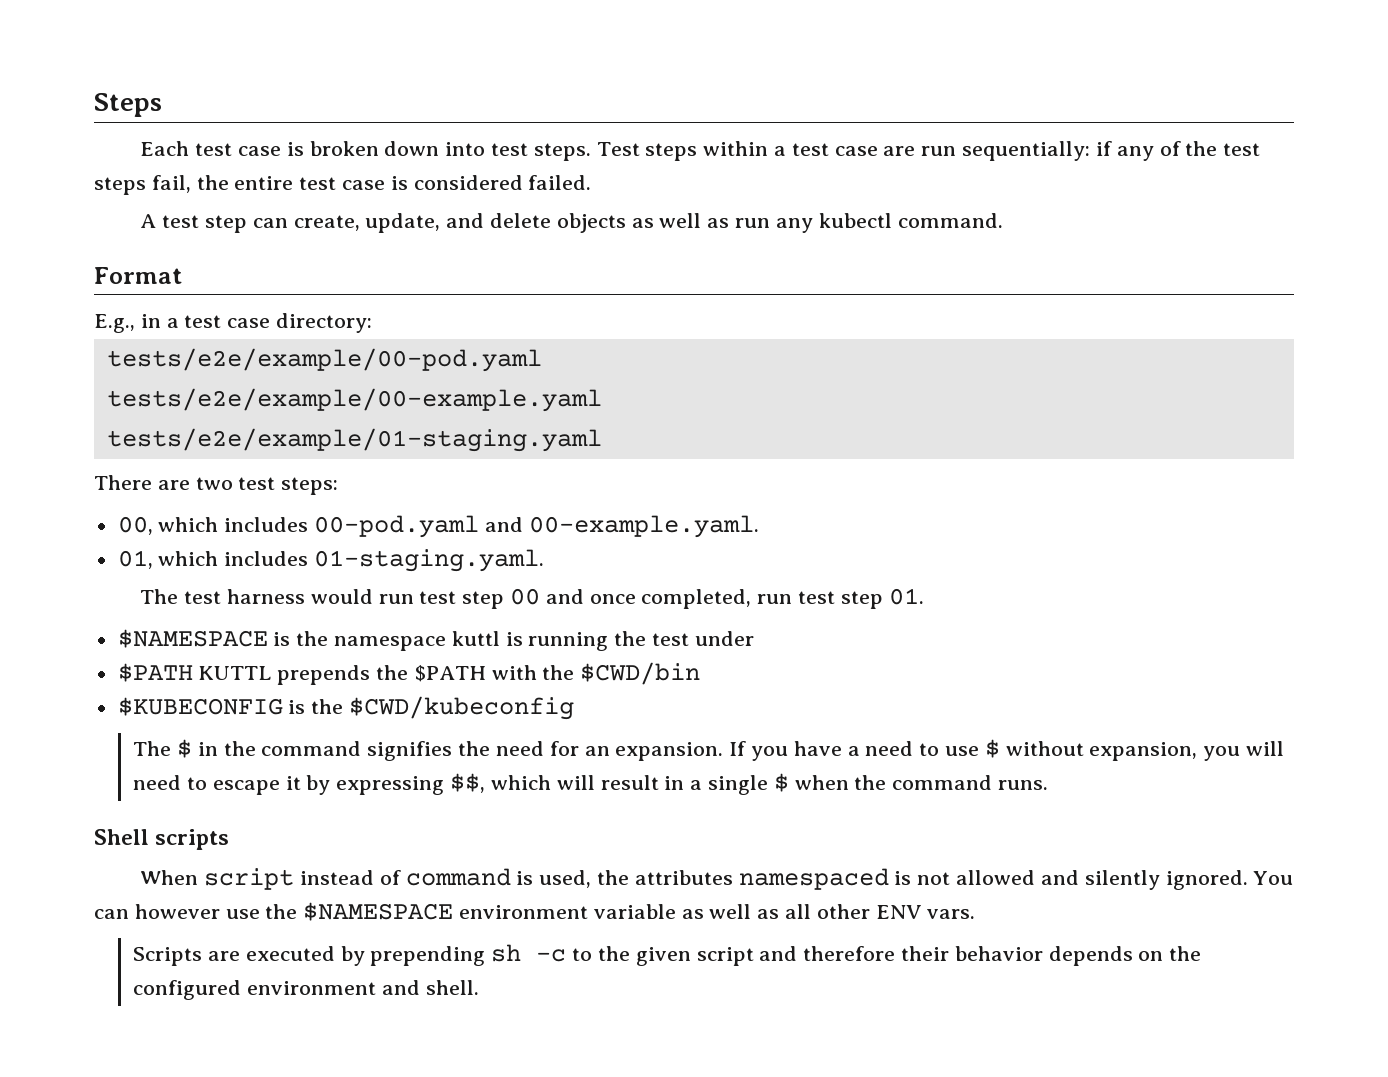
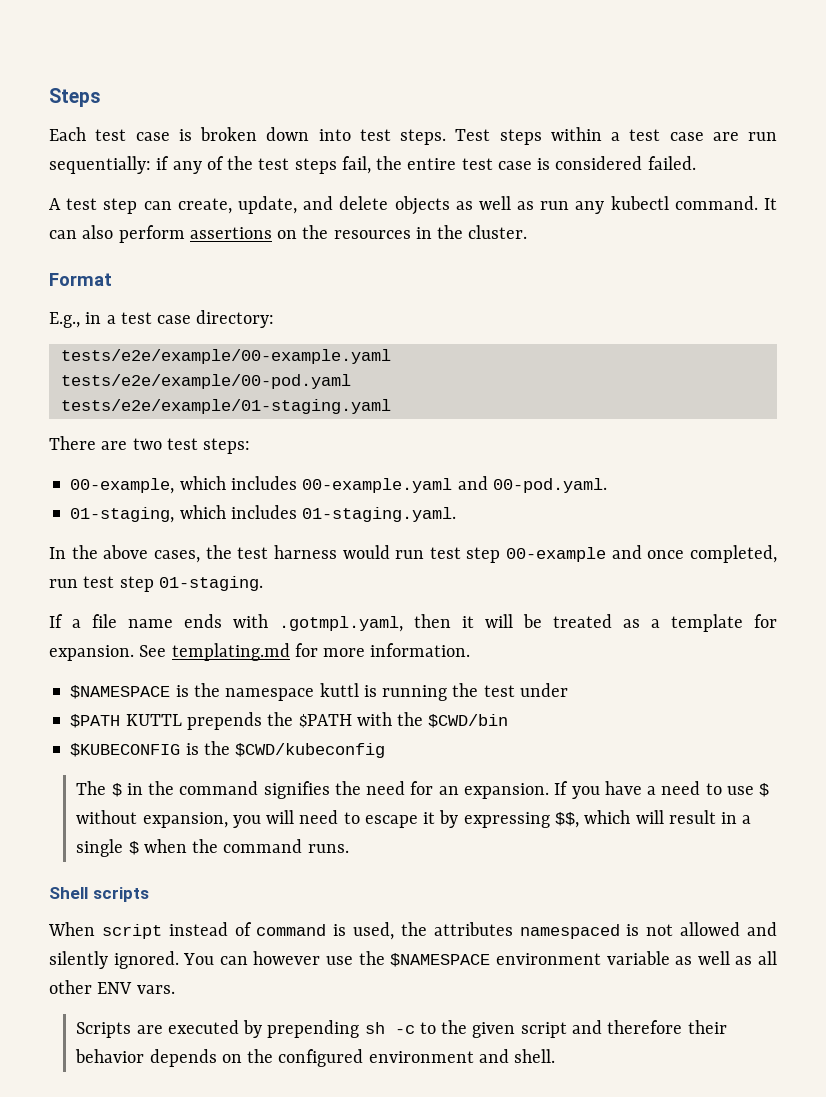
+ It can also perform assertions on the resources in the cluster.
+ tests/e2e/example/00-example.yaml
- tests/e2e/example/00-example.yaml
- 00, which includes 00-pod.yaml and 00-example.yaml.
- 01, which includes 01-staging.yaml.
+ 00-example, which includes 00-example.yaml and 00-pod.yaml.
+ 01-staging, which includes 01-staging.yaml.
- The test harness would run test step 00 and once completed, run test step 01.
+ In the above cases, the test harness would run test step 00-example and once completed, run test step 01-staging.
+ If a file name ends with .gotmpl.yaml, then it will be treated as a template for expansion. See templating.md for more information.

